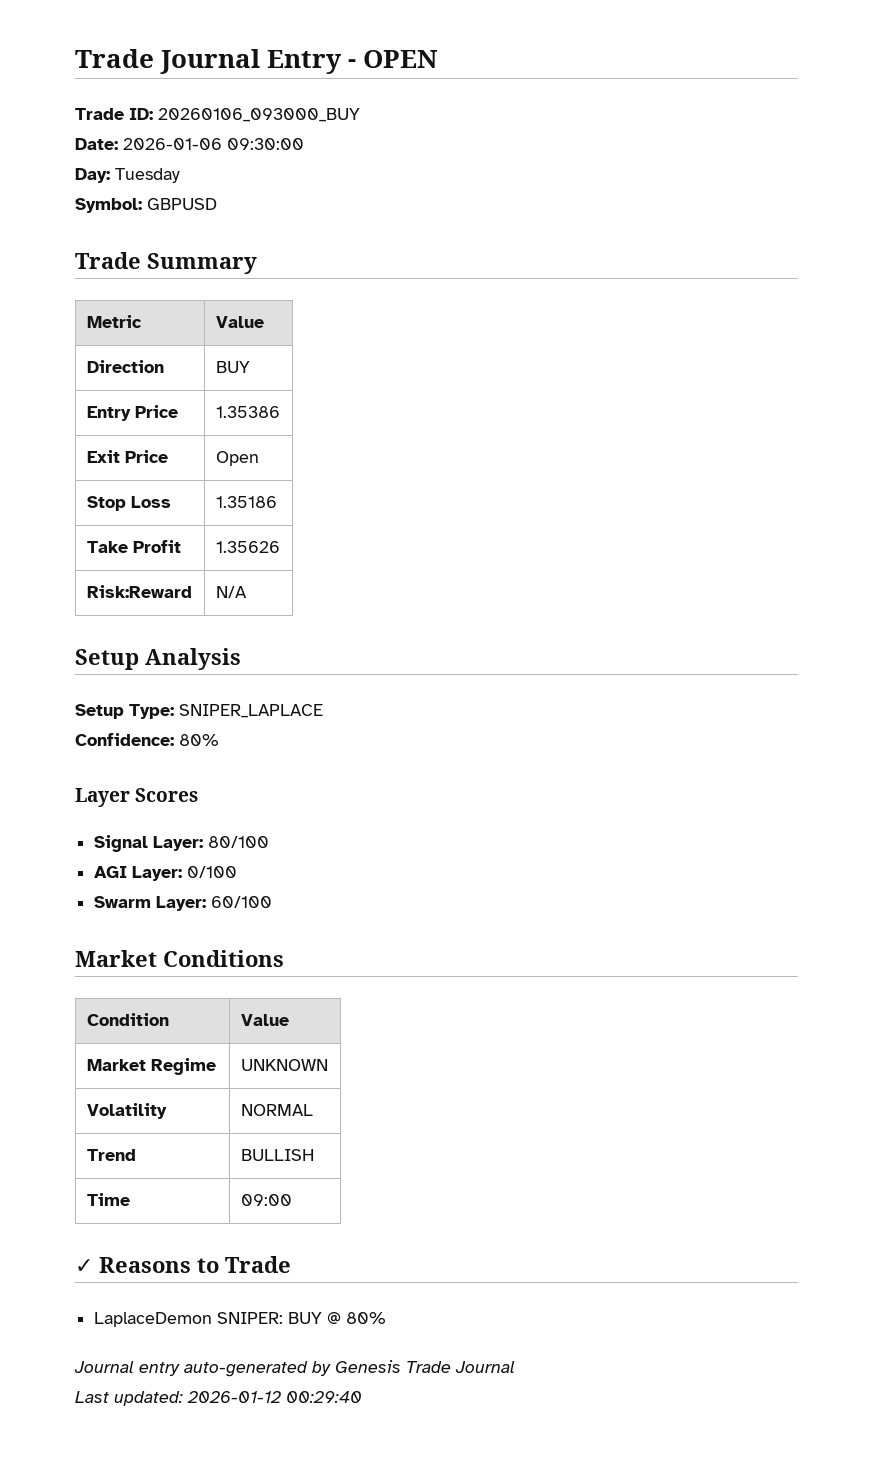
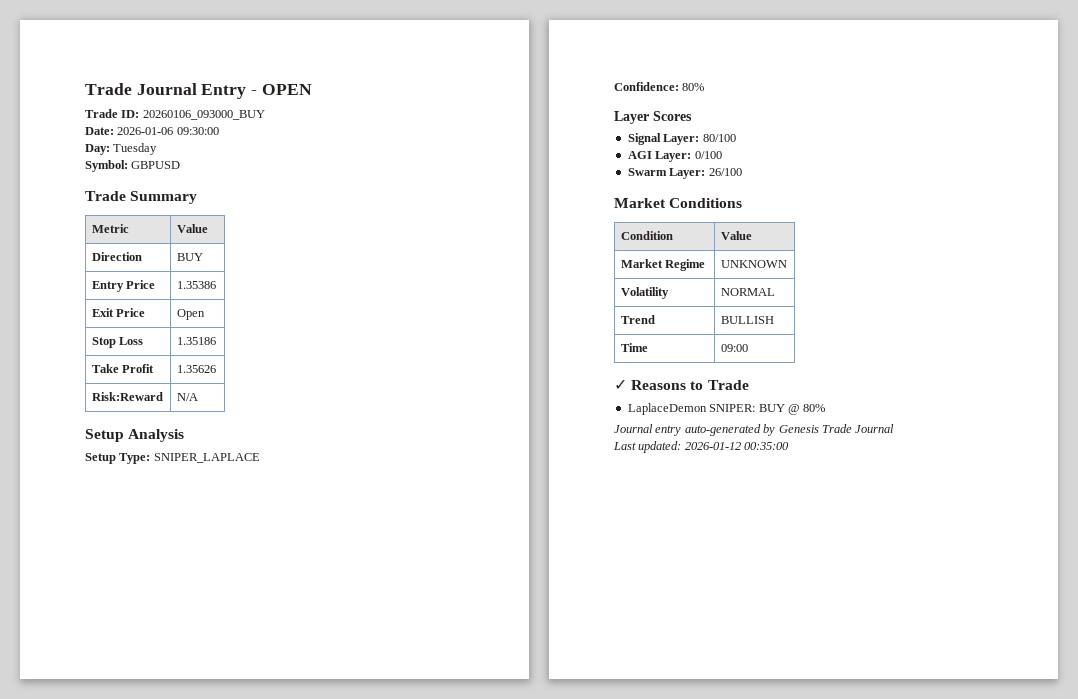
- Swarm Layer: 60/100
+ Swarm Layer: 26/100
- Last updated: 2026-01-12 00:29:40
+ Last updated: 2026-01-12 00:35:00

